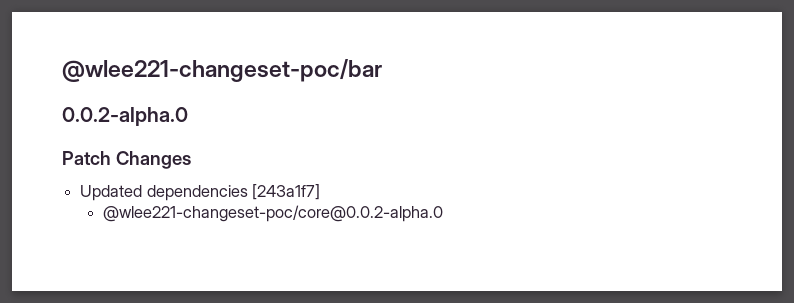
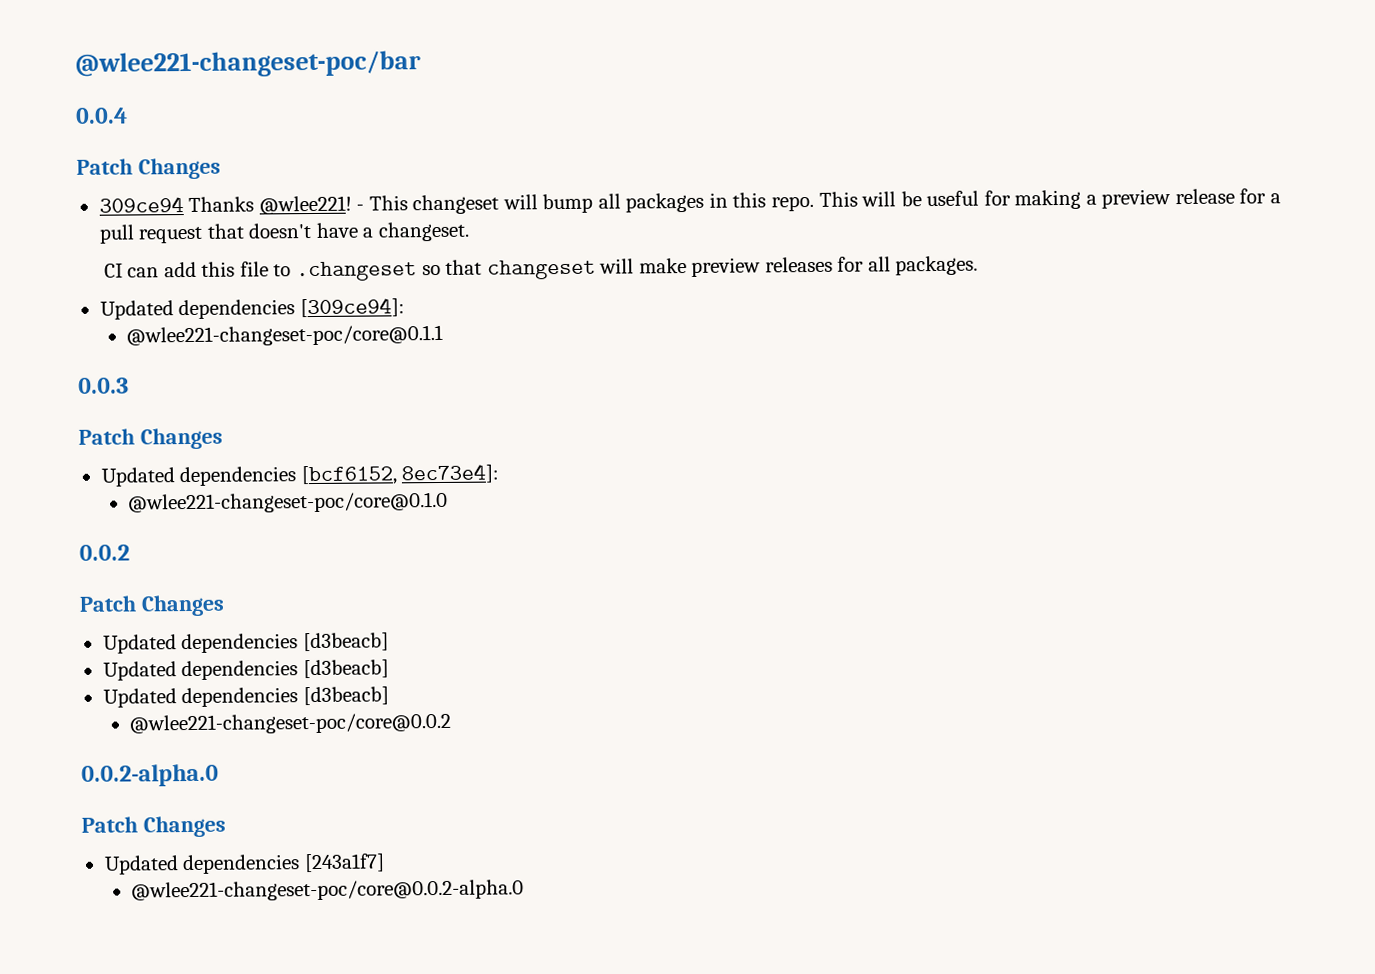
+ 0.0.4
+ Patch Changes
+ 309ce94 Thanks @wlee221! - This changeset will bump all packages in this repo. This will be useful for making a preview release for a pull request that doesn't have a changeset.
+ CI can add this file to .changeset so that changeset will make preview releases for all packages.
+ Updated dependencies [309ce94]:
+ @wlee221-changeset-poc/core@0.1.1
+ 0.0.3
+ Patch Changes
+ Updated dependencies [bcf6152, 8ec73e4]:
+ @wlee221-changeset-poc/core@0.1.0
+ 0.0.2
+ Patch Changes
+ Updated dependencies [d3beacb]
+ Updated dependencies [d3beacb]
+ Updated dependencies [d3beacb]
+ @wlee221-changeset-poc/core@0.0.2

